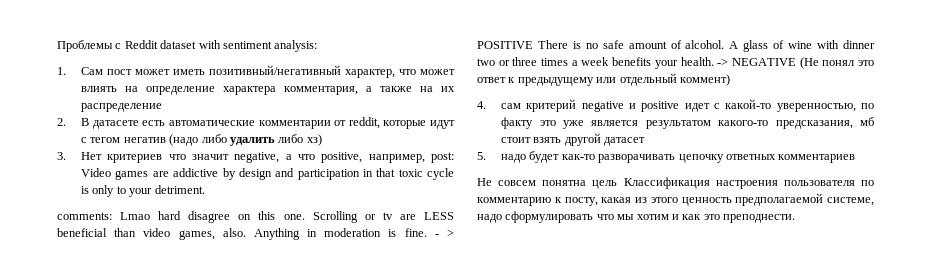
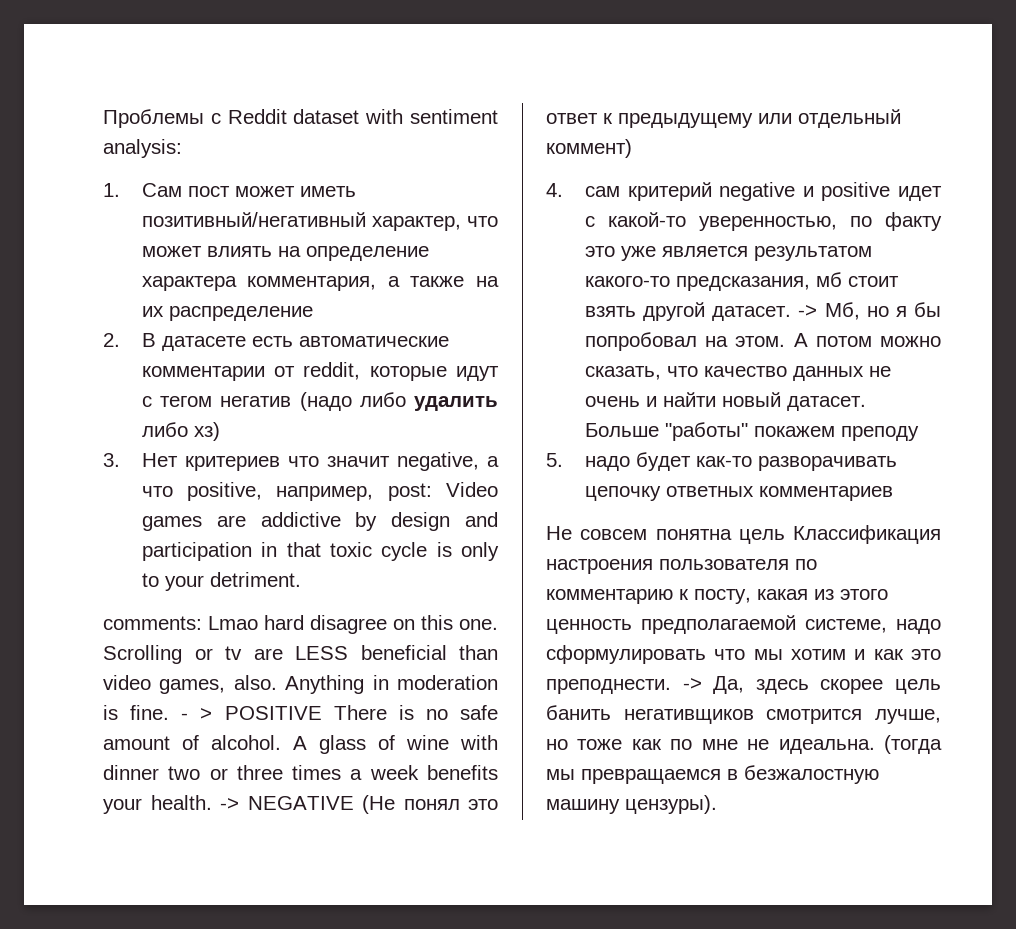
- 4. сам критерий negative и positive идет с какой-то уверенностью, по факту это уже является результатом какого-то предсказания, мб стоит взять другой датасет
+ 4. сам критерий negative и positive идет с какой-то уверенностью, по факту это уже является результатом какого-то предсказания, мб стоит взять другой датасет. -> Мб, но я бы попробовал на этом. А потом можно сказать, что качество данных не очень и найти новый датасет. Больше "работы" покажем преподу
+ -> Да, здесь скорее цель банить негативщиков смотрится лучше, но тоже как по мне не идеальна. (тогда мы превращаемся в безжалостную машину цензуры).

